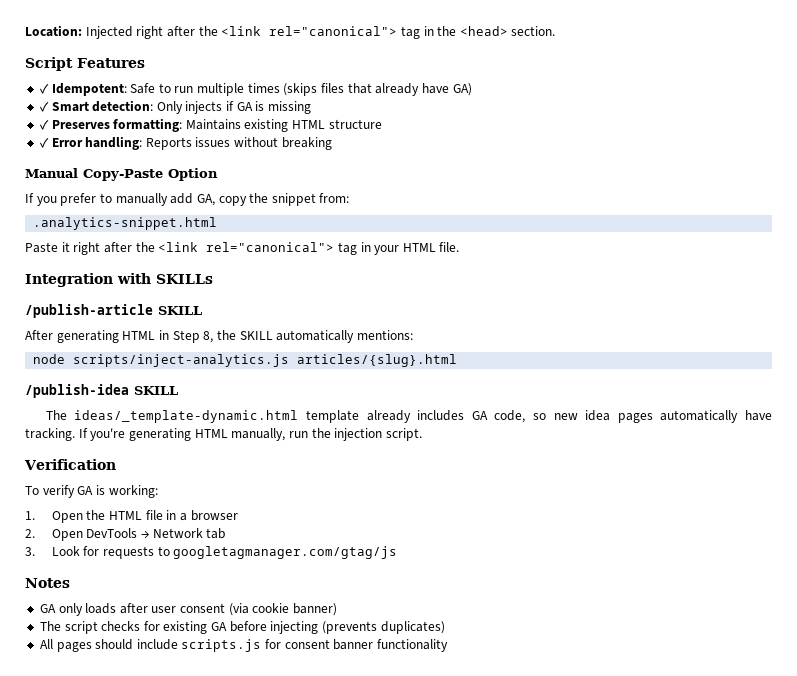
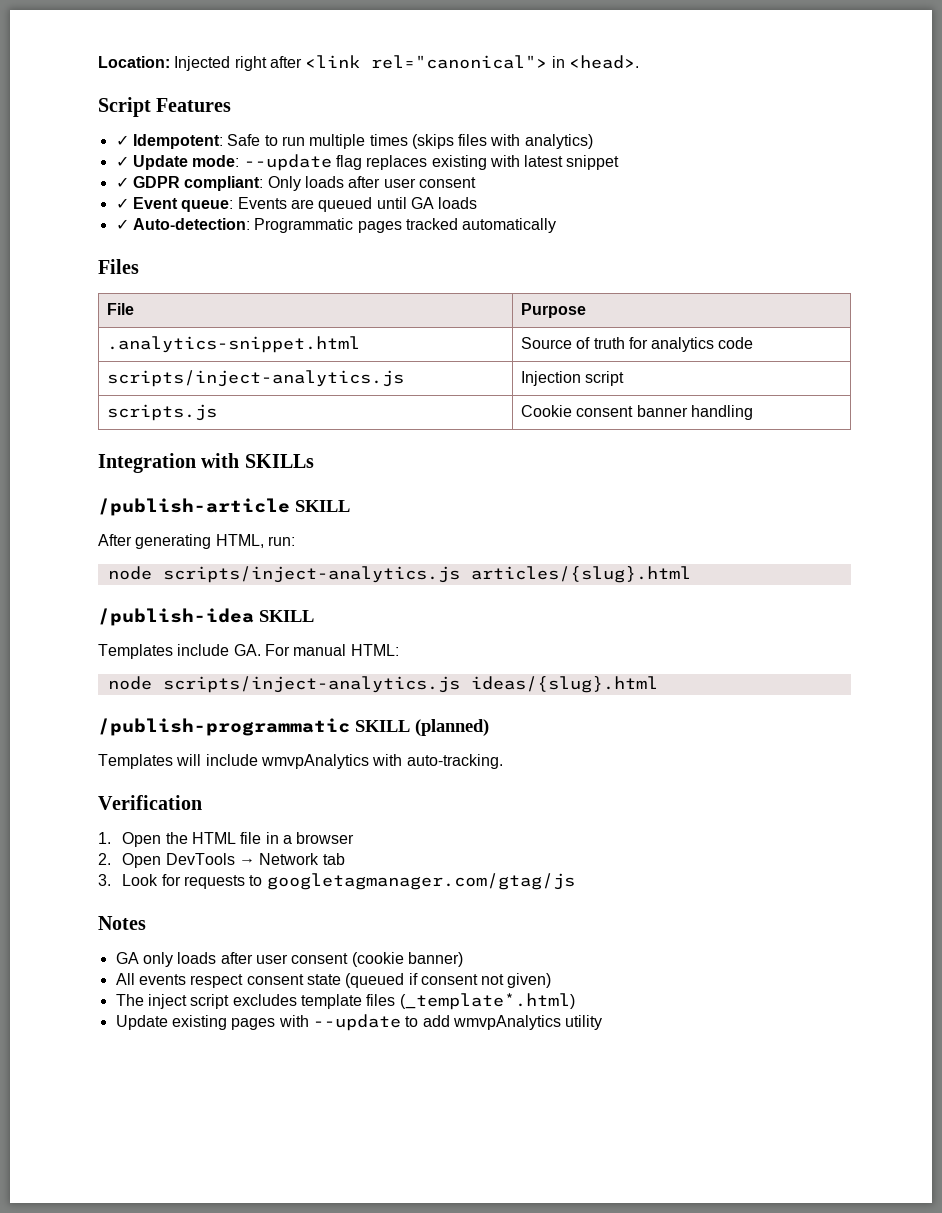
- Location: Injected right after the <link rel="canonical"> tag in the <head> section.
+ Location: Injected right after <link rel="canonical"> in <head>.
- ✓ Idempotent: Safe to run multiple times (skips files that already have GA)
- ✓ Smart detection: Only injects if GA is missing
- ✓ Preserves formatting: Maintains existing HTML structure
- ✓ Error handling: Reports issues without breaking
- Manual Copy-Paste Option
- If you prefer to manually add GA, copy the snippet from:
- .analytics-snippet.html
- Paste it right after the <link rel="canonical"> tag in your HTML file.
+ ✓ Idempotent: Safe to run multiple times (skips files with analytics)
+ ✓ Update mode: --update flag replaces existing with latest snippet
+ ✓ GDPR compliant: Only loads after user consent
+ ✓ Event queue: Events are queued until GA loads
+ ✓ Auto-detection: Programmatic pages tracked automatically
+ Files
+ File | Purpose
+ .analytics-snippet.html | Source of truth for analytics code
+ scripts/inject-analytics.js | Injection script
+ scripts.js | Cookie consent banner handling
- After generating HTML in Step 8, the SKILL automatically mentions:
+ After generating HTML, run:
- The ideas/_template-dynamic.html template already includes GA code, so new idea pages automatically have tracking. If you're generating HTML manually, run the injection script.
+ Templates include GA. For manual HTML:
+ node scripts/inject-analytics.js ideas/{slug}.html
+ /publish-programmatic SKILL (planned)
+ Templates will include wmvpAnalytics with auto-tracking.
  Verification
- To verify GA is working:
- GA only loads after user consent (via cookie banner)
+ GA only loads after user consent (cookie banner)
- The script checks for existing GA before injecting (prevents duplicates)
- All pages should include scripts.js for consent banner functionality
+ All events respect consent state (queued if consent not given)
+ The inject script excludes template files (_template*.html)
+ Update existing pages with --update to add wmvpAnalytics utility

